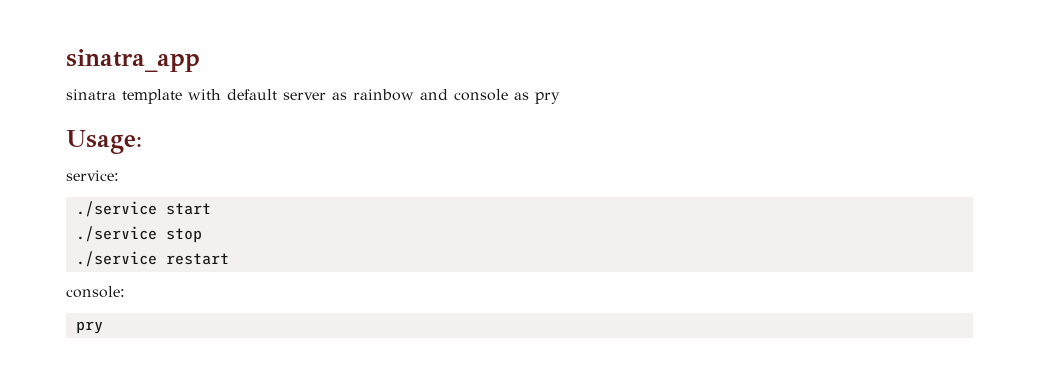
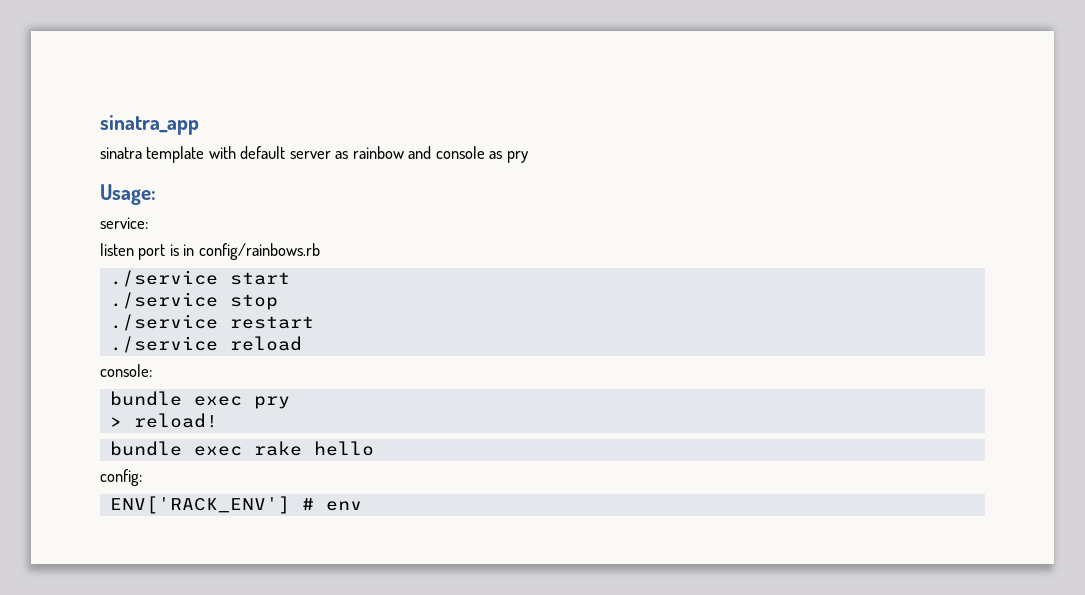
+ listen port is in config/rainbows.rb
+ ./service reload
  console:
- pry
+ bundle exec pry
+ > reload!
+ bundle exec rake hello
+ config:
+ ENV['RACK_ENV'] # env

